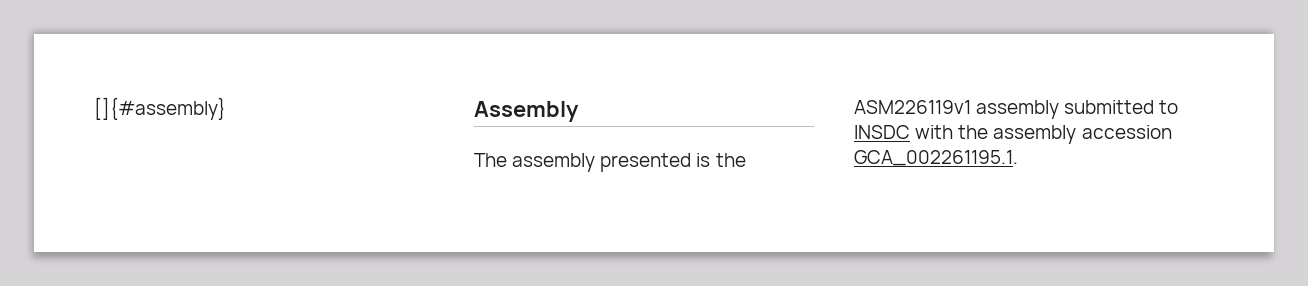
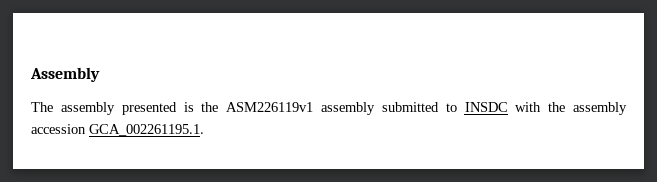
- []{#assembly}

